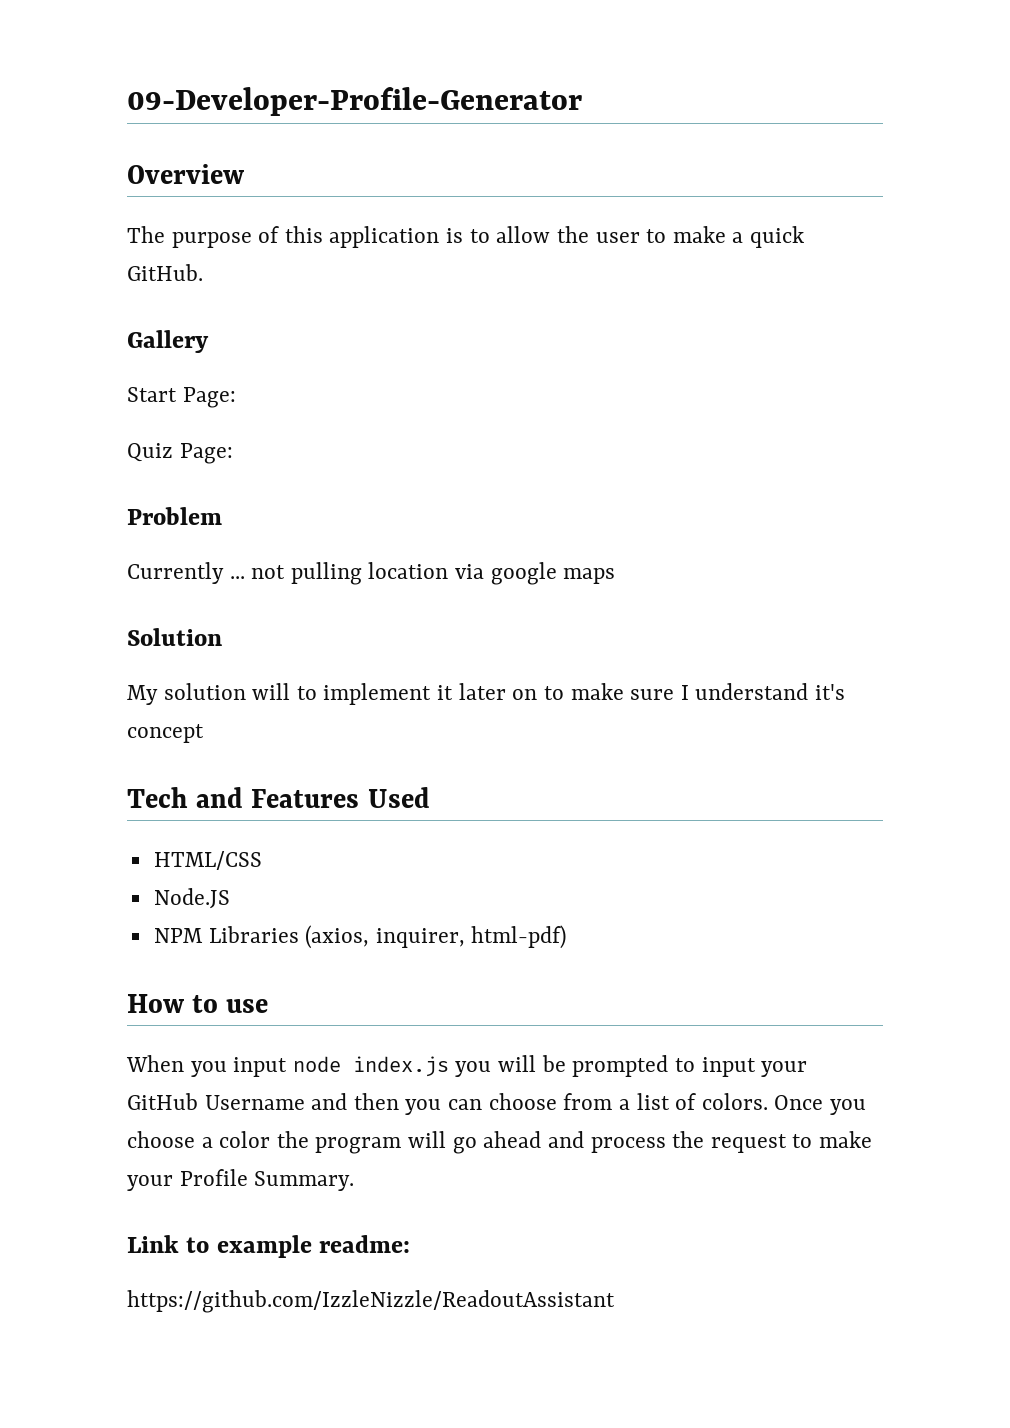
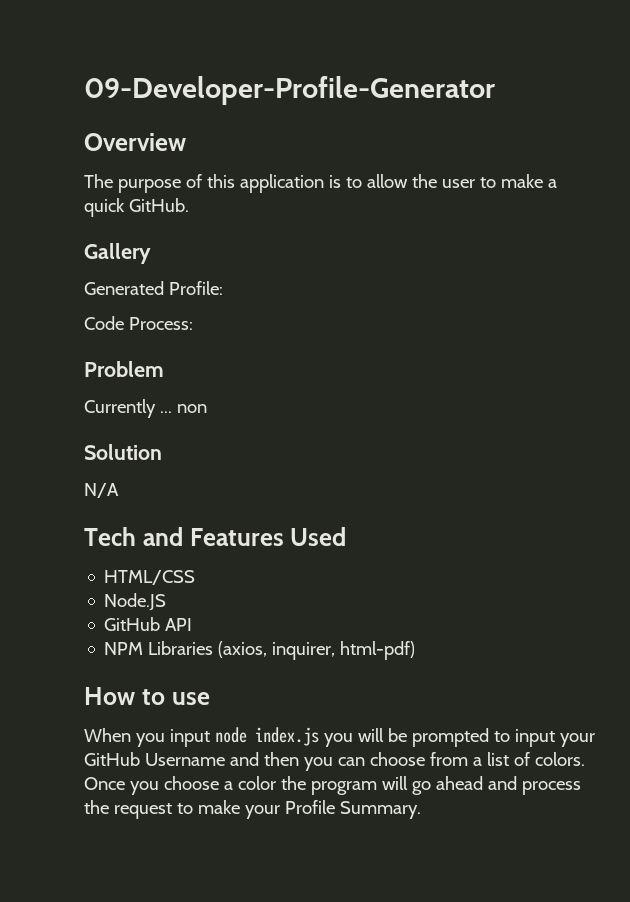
- Start Page:
- Quiz Page:
+ Generated Profile:
+ Code Process:
- Currently ... not pulling location via google maps
+ Currently ... non
  Solution
- My solution will to implement it later on to make sure I understand it's concept
+ N/A
+ GitHub API
- Link to example readme:
- https://github.com/IzzleNizzle/ReadoutAssistant

